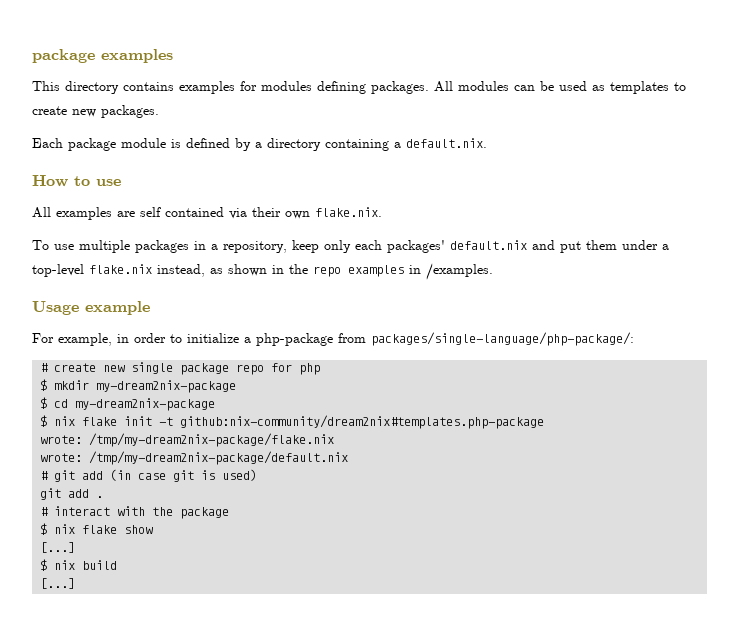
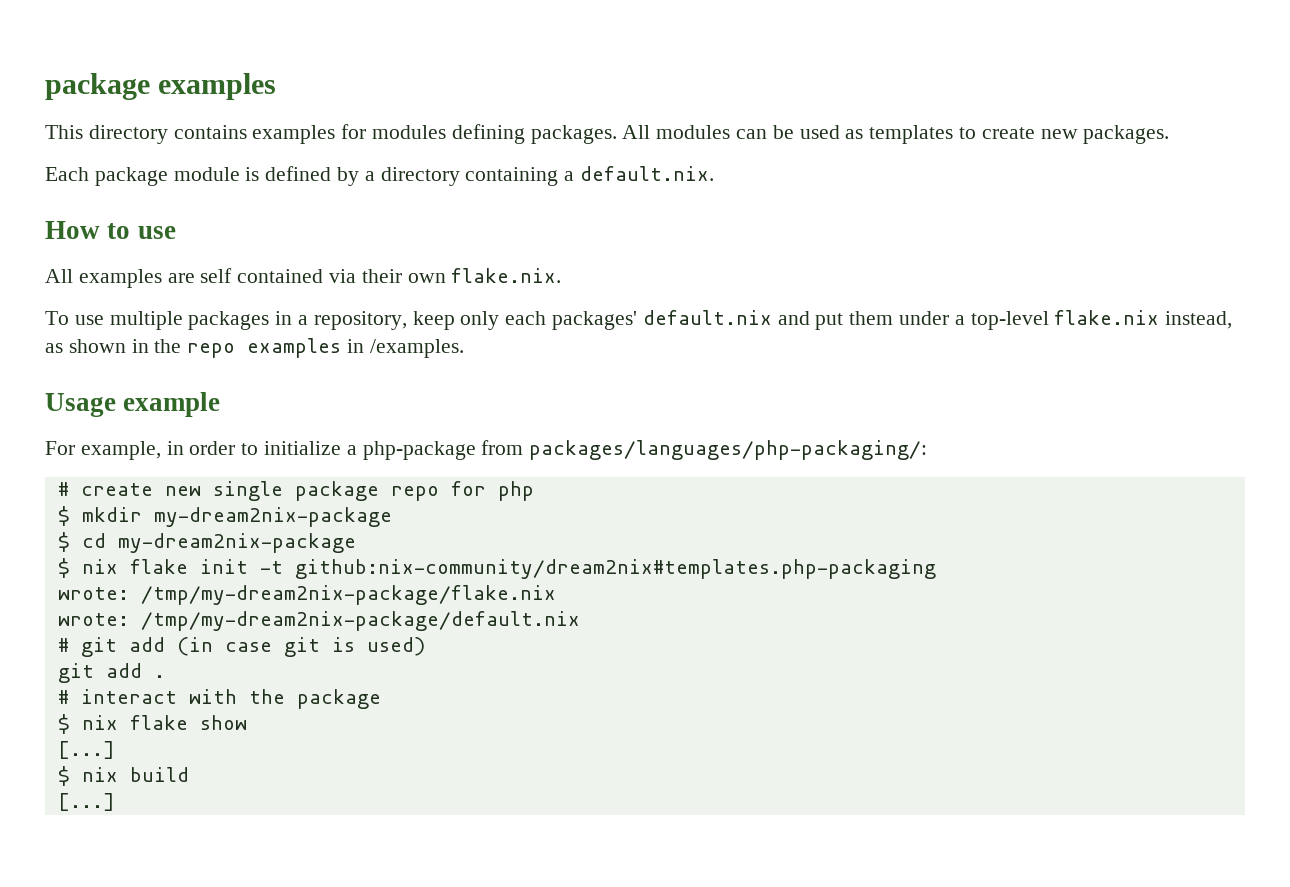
- For example, in order to initialize a php-package from packages/single-language/php-package/:
+ For example, in order to initialize a php-package from packages/languages/php-packaging/:
- $ nix flake init -t github:nix-community/dream2nix#templates.php-package
+ $ nix flake init -t github:nix-community/dream2nix#templates.php-packaging

